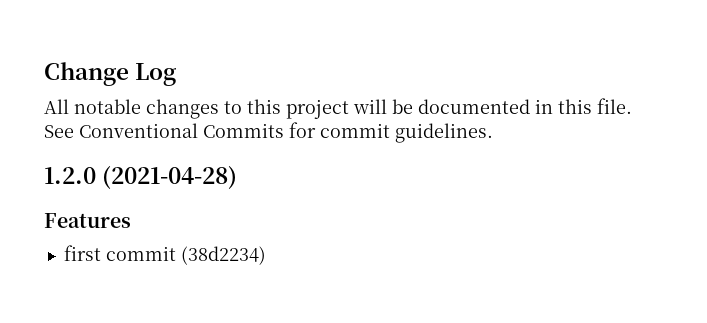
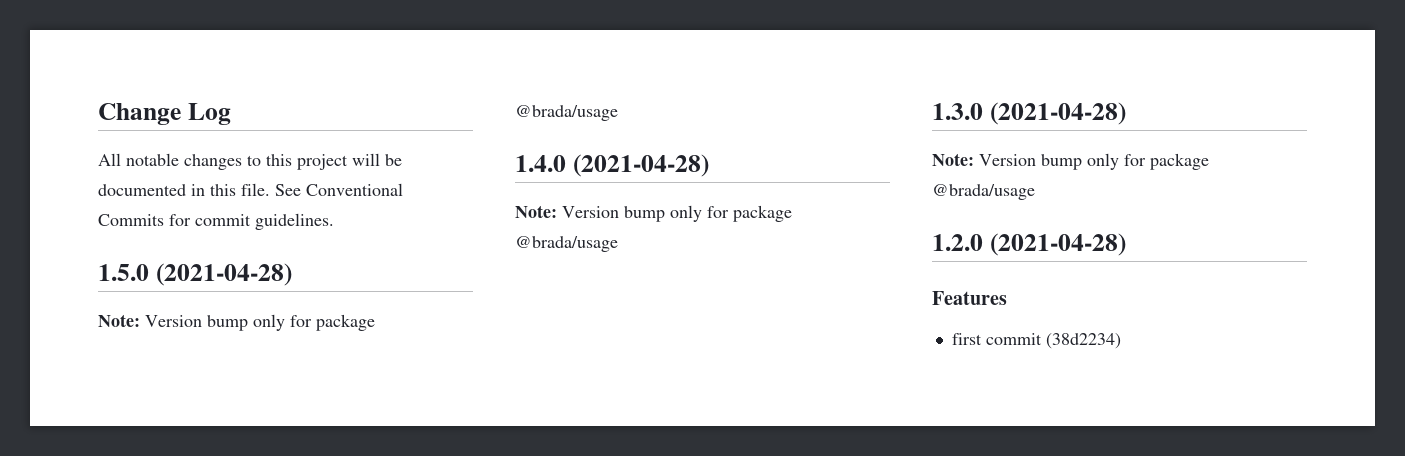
+ 1.5.0 (2021-04-28)
+ Note: Version bump only for package @brada/usage
+ 1.4.0 (2021-04-28)
+ Note: Version bump only for package @brada/usage
+ 1.3.0 (2021-04-28)
+ Note: Version bump only for package @brada/usage

